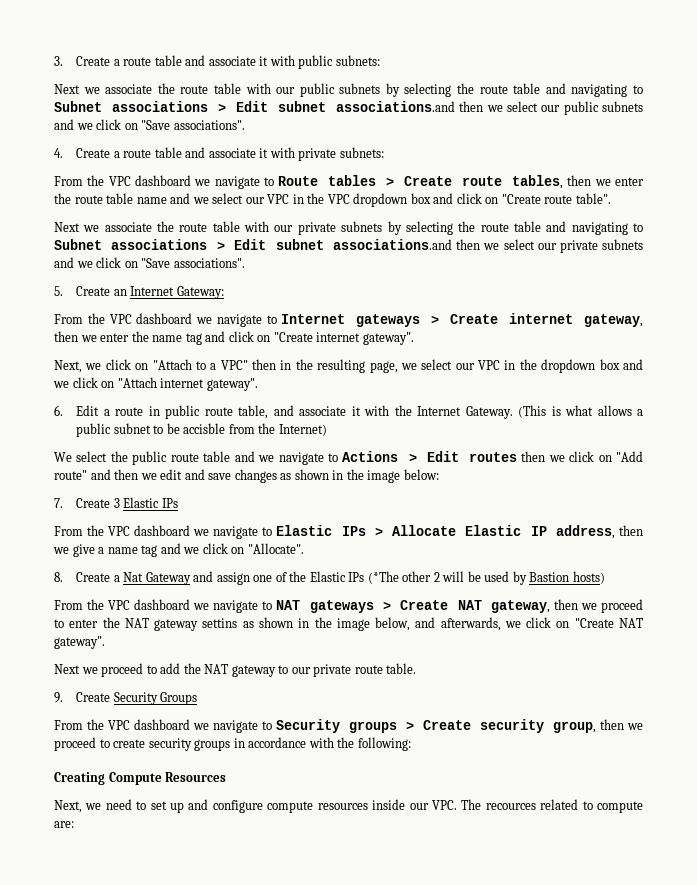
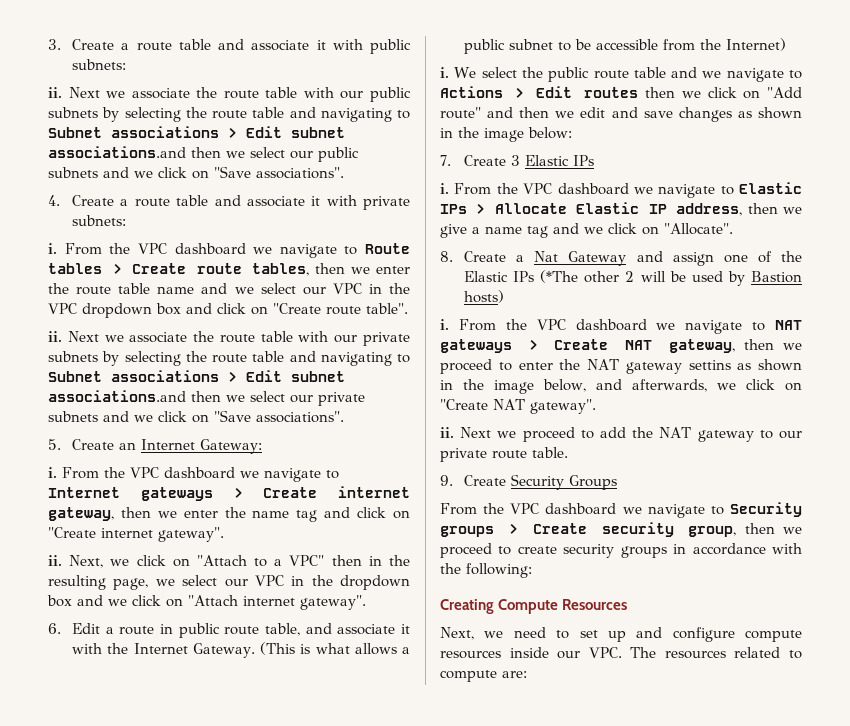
  3. Create a route table and associate it with public subnets:
- Next we associate the route table with our public subnets by selecting the route table and navigating to Subnet associations > Edit subnet associations.and then we select our public subnets and we click on "Save associations".
+ ii. Next we associate the route table with our public subnets by selecting the route table and navigating to Subnet associations > Edit subnet associations.and then we select our public subnets and we click on "Save associations".
  4. Create a route table and associate it with private subnets:
- From the VPC dashboard we navigate to Route tables > Create route tables, then we enter the route table name and we select our VPC in the VPC dropdown box and click on "Create route table".
- Next we associate the route table with our private subnets by selecting the route table and navigating to Subnet associations > Edit subnet associations.and then we select our private subnets and we click on "Save associations".
+ i. From the VPC dashboard we navigate to Route tables > Create route tables, then we enter the route table name and we select our VPC in the VPC dropdown box and click on "Create route table".
+ ii. Next we associate the route table with our private subnets by selecting the route table and navigating to Subnet associations > Edit subnet associations.and then we select our private subnets and we click on "Save associations".
  5. Create an Internet Gateway:
- From the VPC dashboard we navigate to Internet gateways > Create internet gateway, then we enter the name tag and click on "Create internet gateway".
- Next, we click on "Attach to a VPC" then in the resulting page, we select our VPC in the dropdown box and we click on "Attach internet gateway".
+ i. From the VPC dashboard we navigate to Internet gateways > Create internet gateway, then we enter the name tag and click on "Create internet gateway".
+ ii. Next, we click on "Attach to a VPC" then in the resulting page, we select our VPC in the dropdown box and we click on "Attach internet gateway".
- (This is what allows a public subnet to be accisble from the Internet)
- We select the public route table and we navigate to Actions > Edit routes then we click on "Add route" and then we edit and save changes as shown in the image below:
+ (This is what allows a public subnet to be accessible from the Internet)
+ i. We select the public route table and we navigate to Actions > Edit routes then we click on "Add route" and then we edit and save changes as shown in the image below:
  7. Create 3 Elastic IPs
- From the VPC dashboard we navigate to Elastic IPs > Allocate Elastic IP address, then we give a name tag and we click on "Allocate".
+ i. From the VPC dashboard we navigate to Elastic IPs > Allocate Elastic IP address, then we give a name tag and we click on "Allocate".
  8. Create a Nat Gateway and assign one of the Elastic IPs (*The other 2 will be used by Bastion hosts)
- From the VPC dashboard we navigate to NAT gateways > Create NAT gateway, then we proceed to enter the NAT gateway settins as shown in the image below, and afterwards, we click on "Create NAT gateway".
- Next we proceed to add the NAT gateway to our private route table.
+ i. From the VPC dashboard we navigate to NAT gateways > Create NAT gateway, then we proceed to enter the NAT gateway settins as shown in the image below, and afterwards, we click on "Create NAT gateway".
+ ii. Next we proceed to add the NAT gateway to our private route table.
- Next, we need to set up and configure compute resources inside our VPC. The recources related to compute are:
+ Next, we need to set up and configure compute resources inside our VPC. The resources related to compute are:

